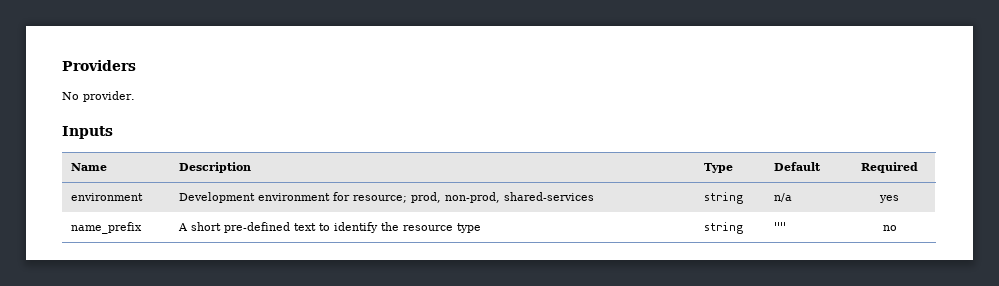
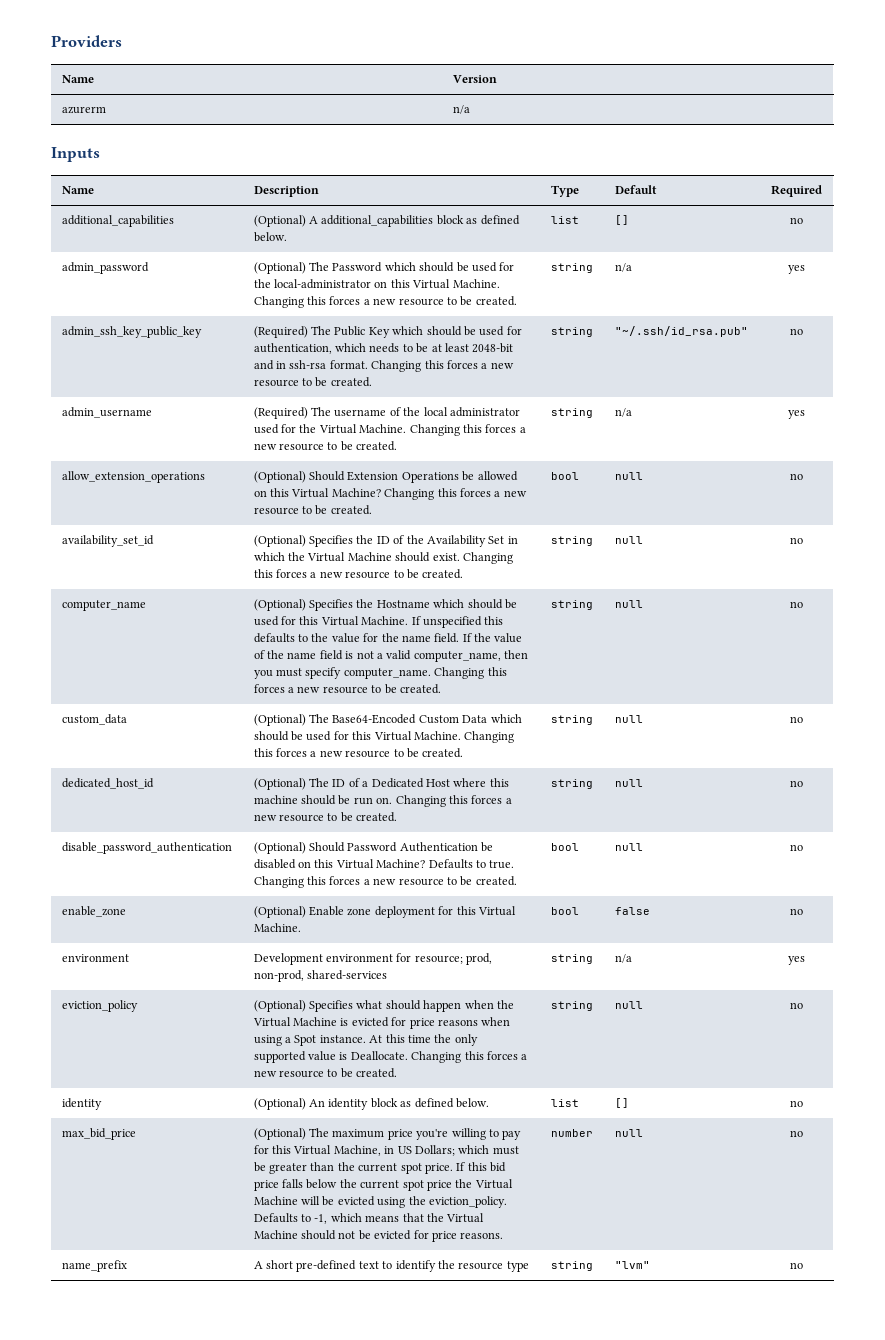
- No provider.
+ Name | Version
+ azurerm | n/a
+ additional_capabilities | (Optional) A additional_capabilities block as defined below. | list | [] | no
+ admin_password | (Optional) The Password which should be used for the local-administrator on this Virtual Machine. Changing this forces a new resource to be created. | string | n/a | yes
+ admin_ssh_key_public_key | (Required) The Public Key which should be used for authentication, which needs to be at least 2048-bit and in ssh-rsa format. Changing this forces a new resource to be created. | string | "~/.ssh/id_rsa.pub" | no
+ admin_username | (Required) The username of the local administrator used for the Virtual Machine. Changing this forces a new resource to be created. | string | n/a | yes
+ allow_extension_operations | (Optional) Should Extension Operations be allowed on this Virtual Machine? Changing this forces a new resource to be created. | bool | null | no
+ availability_set_id | (Optional) Specifies the ID of the Availability Set in which the Virtual Machine should exist. Changing this forces a new resource to be created. | string | null | no
+ computer_name | (Optional) Specifies the Hostname which should be used for this Virtual Machine. If unspecified this defaults to the value for the name field. If the value of the name field is not a valid computer_name, then you must specify computer_name. Changing this forces a new resource to be created. | string | null | no
+ custom_data | (Optional) The Base64-Encoded Custom Data which should be used for this Virtual Machine. Changing this forces a new resource to be created. | string | null | no
+ dedicated_host_id | (Optional) The ID of a Dedicated Host where this machine should be run on. Changing this forces a new resource to be created. | string | null | no
+ disable_password_authentication | (Optional) Should Password Authentication be disabled on this Virtual Machine? Defaults to true. Changing this forces a new resource to be created. | bool | null | no
+ enable_zone | (Optional) Enable zone deployment for this Virtual Machine. | bool | false | no
+ eviction_policy | (Optional) Specifies what should happen when the Virtual Machine is evicted for price reasons when using a Spot instance. At this time the only supported value is Deallocate. Changing this forces a new resource to be created. | string | null | no
+ identity | (Optional) An identity block as defined below. | list | [] | no
+ max_bid_price | (Optional) The maximum price you're willing to pay for this Virtual Machine, in US Dollars; which must be greater than the current spot price. If this bid price falls below the current spot price the Virtual Machine will be evicted using the eviction_policy. Defaults to -1, which means that the Virtual Machine should not be evicted for price reasons. | number | null | no
- name_prefix | A short pre-defined text to identify the resource type | string | "" | no
+ name_prefix | A short pre-defined text to identify the resource type | string | "lvm" | no

